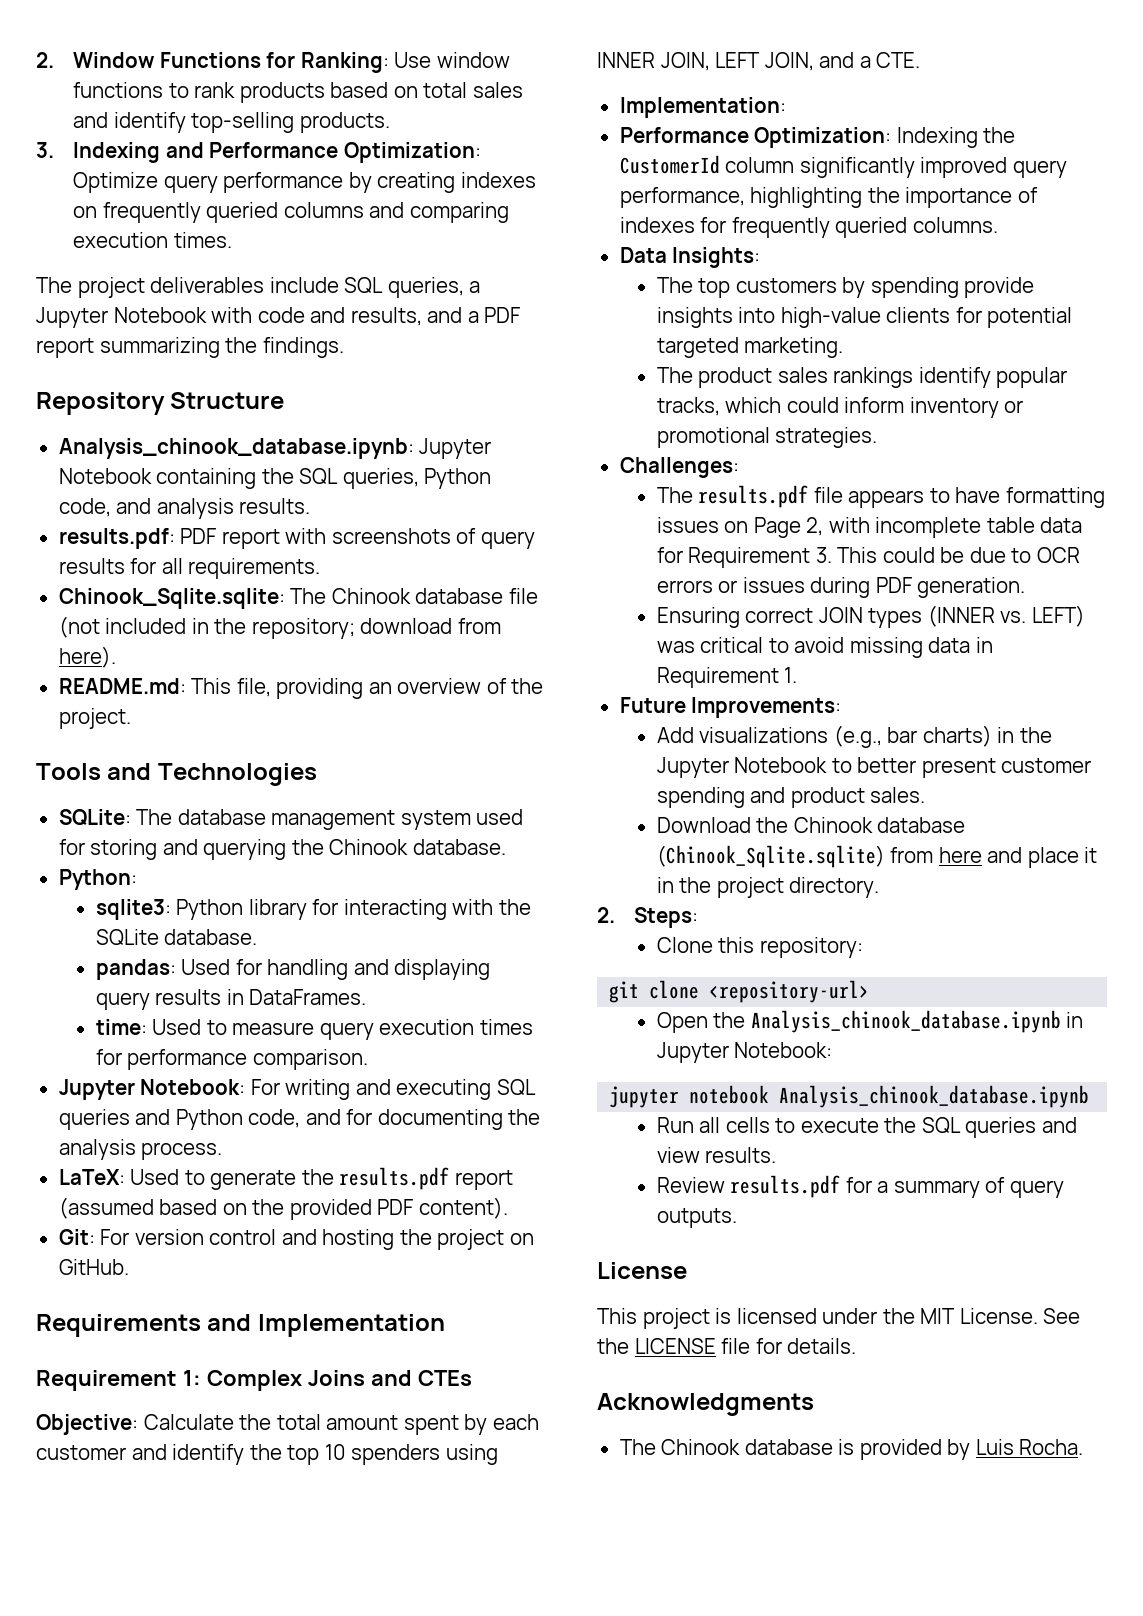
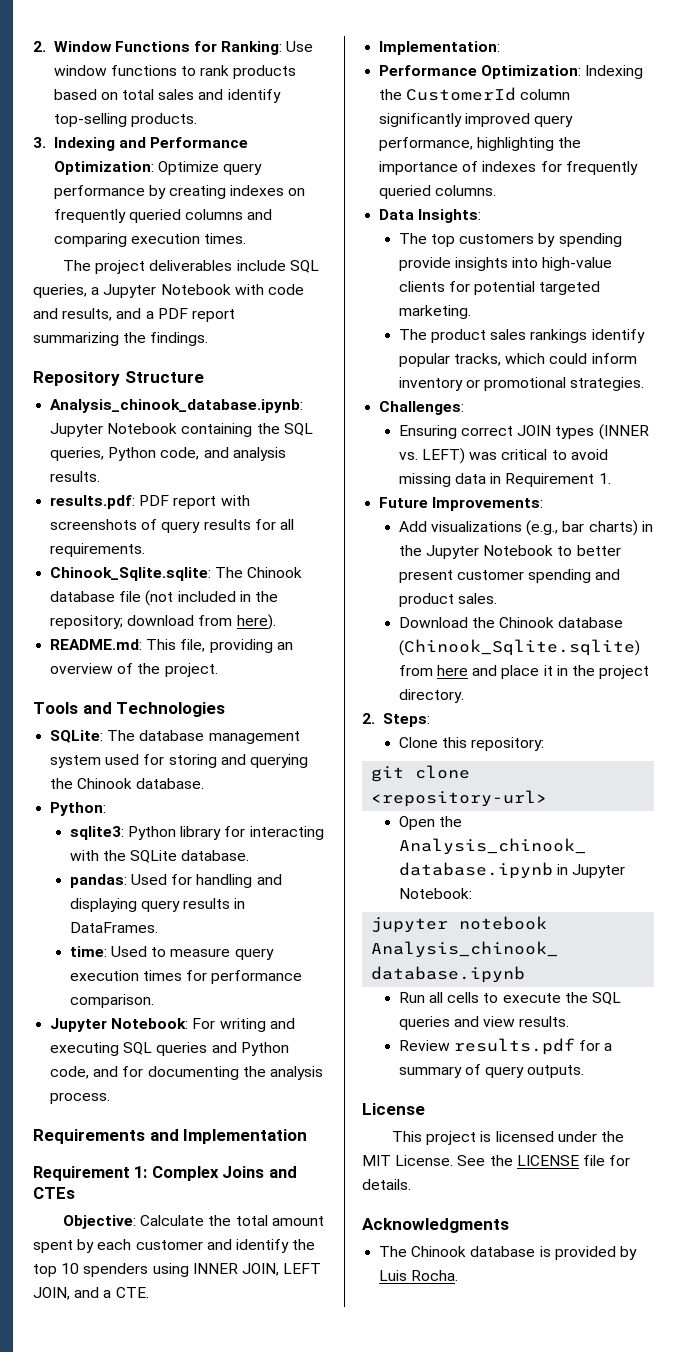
- LaTeX: Used to generate the results.pdf report (assumed based on the provided PDF content).
- Git: For version control and hosting the project on GitHub.
- The results.pdf file appears to have formatting issues on Page 2, with incomplete table data for Requirement 3. This could be due to OCR errors or issues during PDF generation.

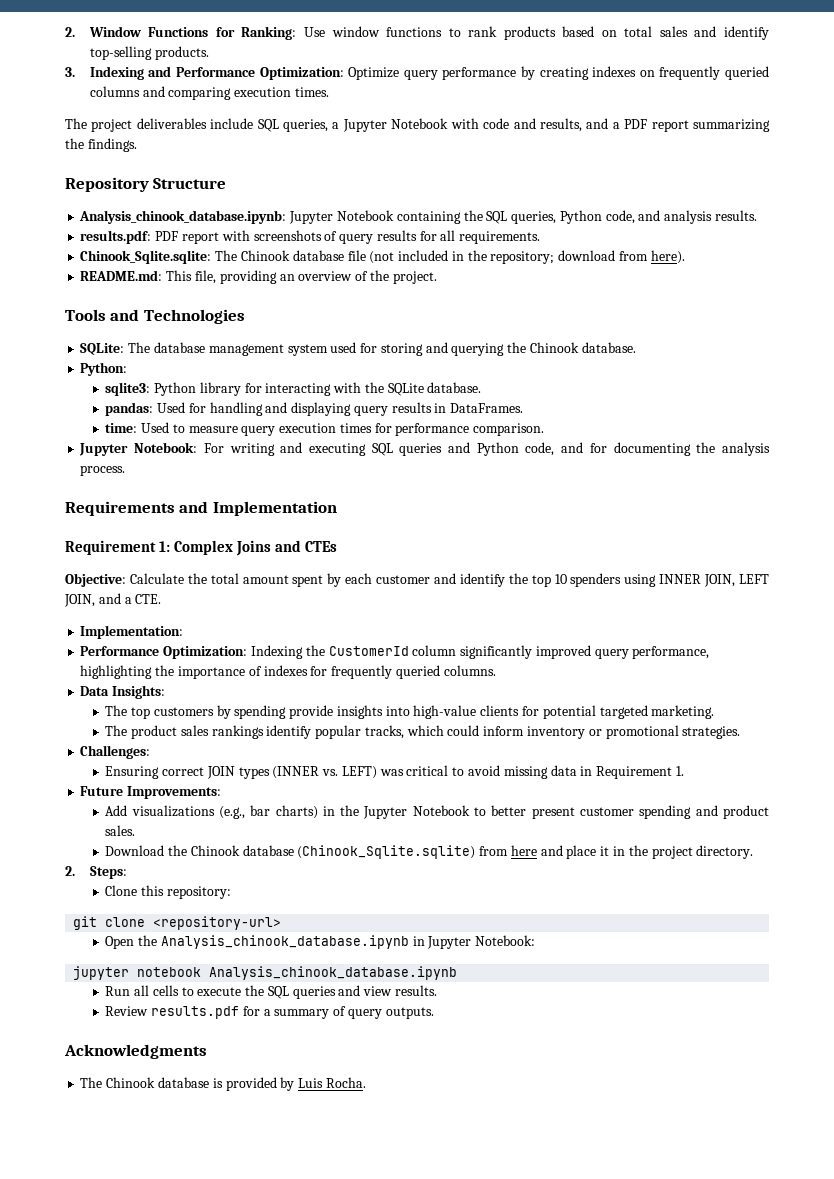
- License
- This project is licensed under the MIT License. See the LICENSE file for details.

